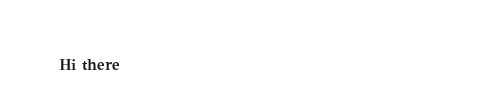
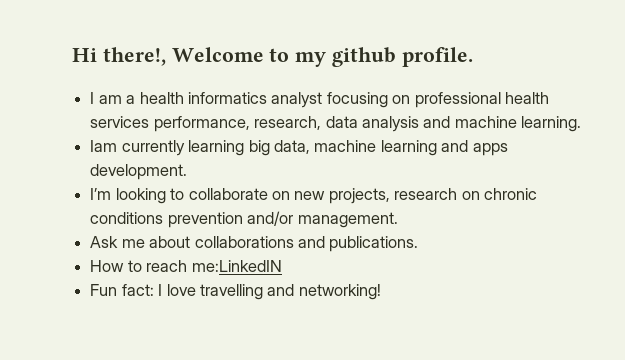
- Hi there
+ Hi there!, Welcome to my github profile.
+ I am a health informatics analyst focusing on professional health services performance, research, data analysis and machine learning.
+ Iam currently learning big data, machine learning and apps development.
+ I’m looking to collaborate on new projects, research on chronic conditions prevention and/or management.
+ Ask me about collaborations and publications.
+ How to reach me:LinkedIN
+ Fun fact: I love travelling and networking!

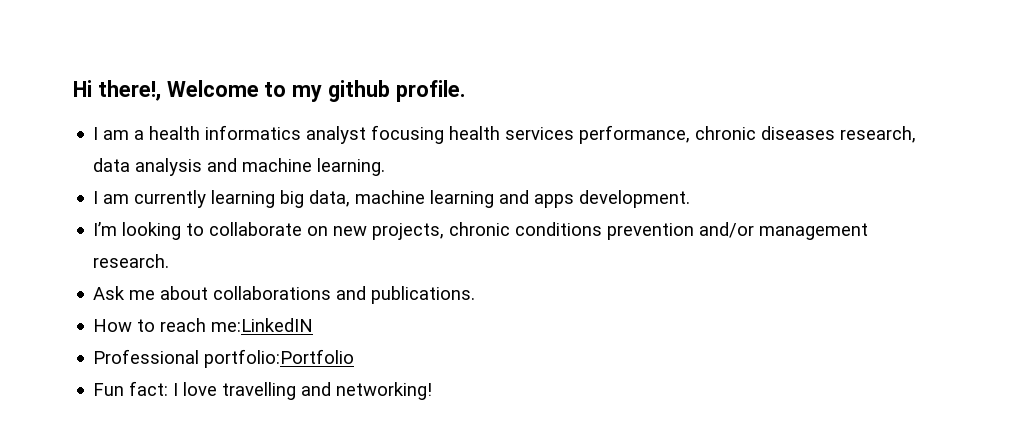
- I am a health informatics analyst focusing on professional health services performance, research, data analysis and machine learning.
+ I am a health informatics analyst focusing health services performance, chronic diseases research, data analysis and machine learning.
- Iam currently learning big data, machine learning and apps development.
+ I am currently learning big data, machine learning and apps development.
- I’m looking to collaborate on new projects, research on chronic conditions prevention and/or management.
+ I’m looking to collaborate on new projects, chronic conditions prevention and/or management research.
+ Professional portfolio:Portfolio

